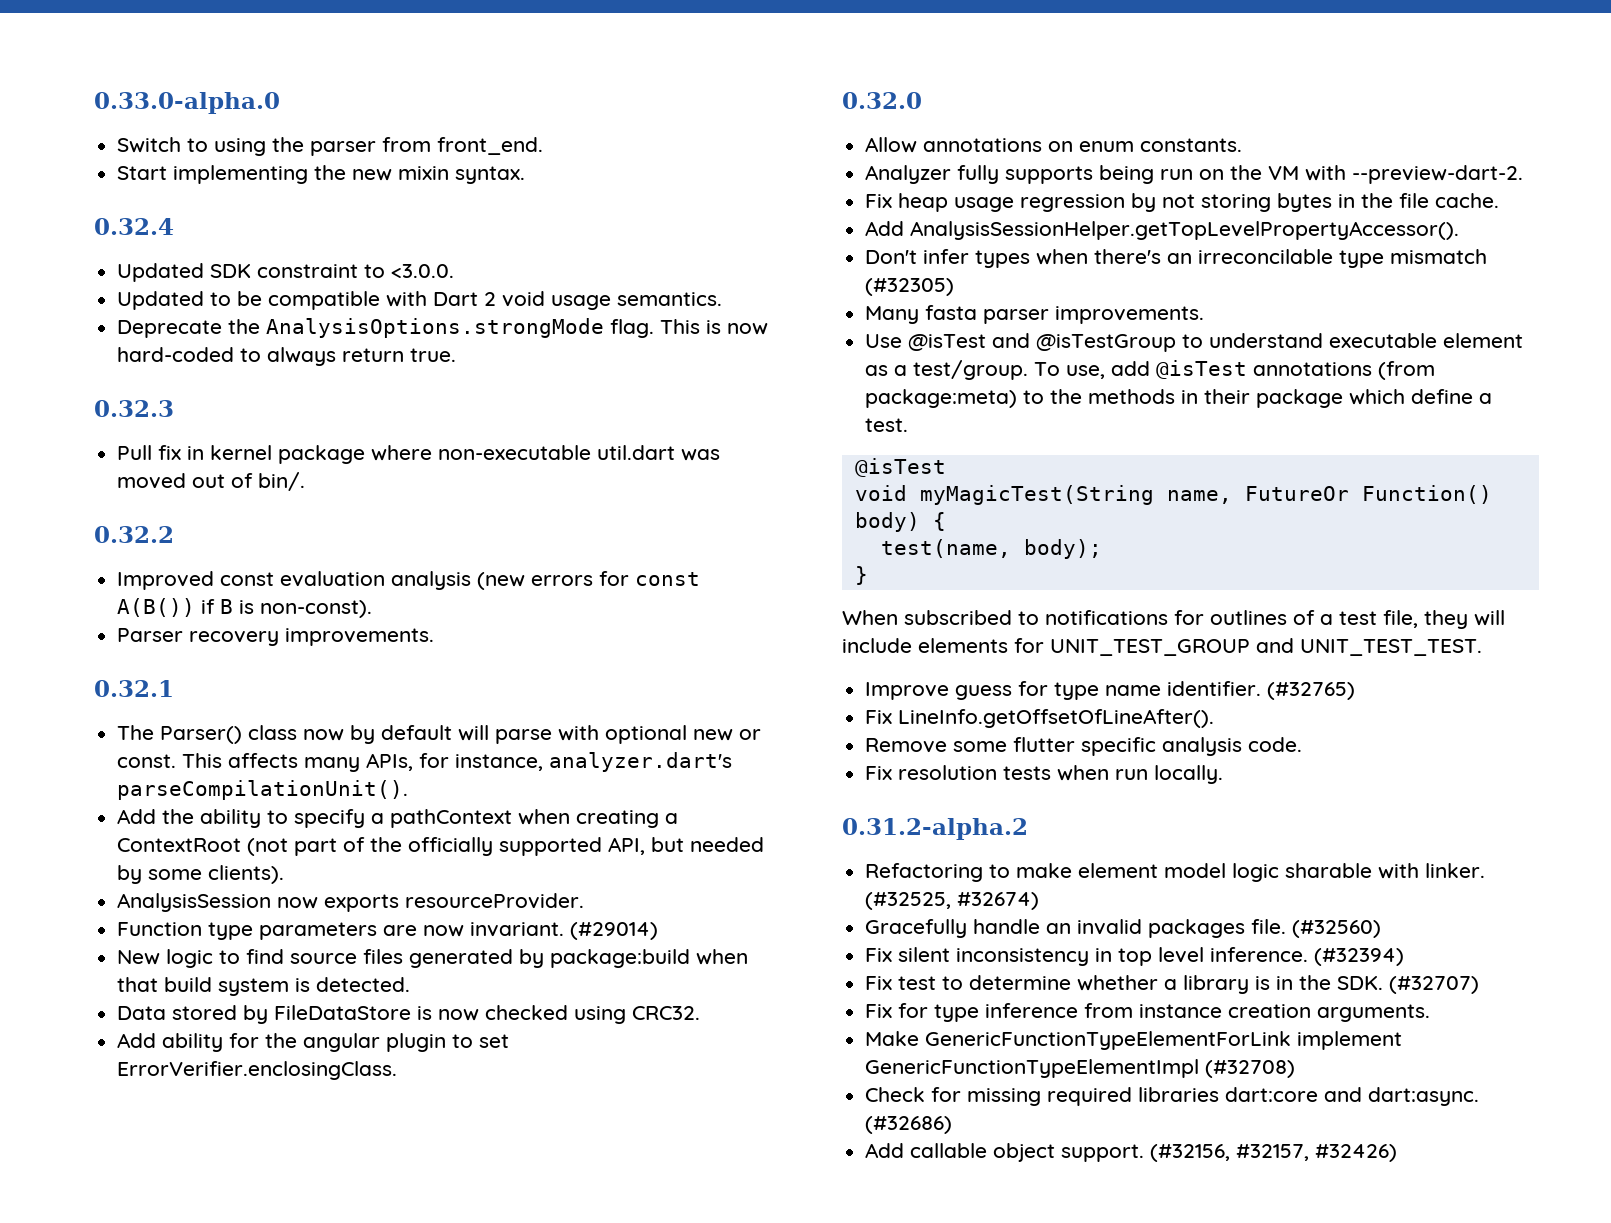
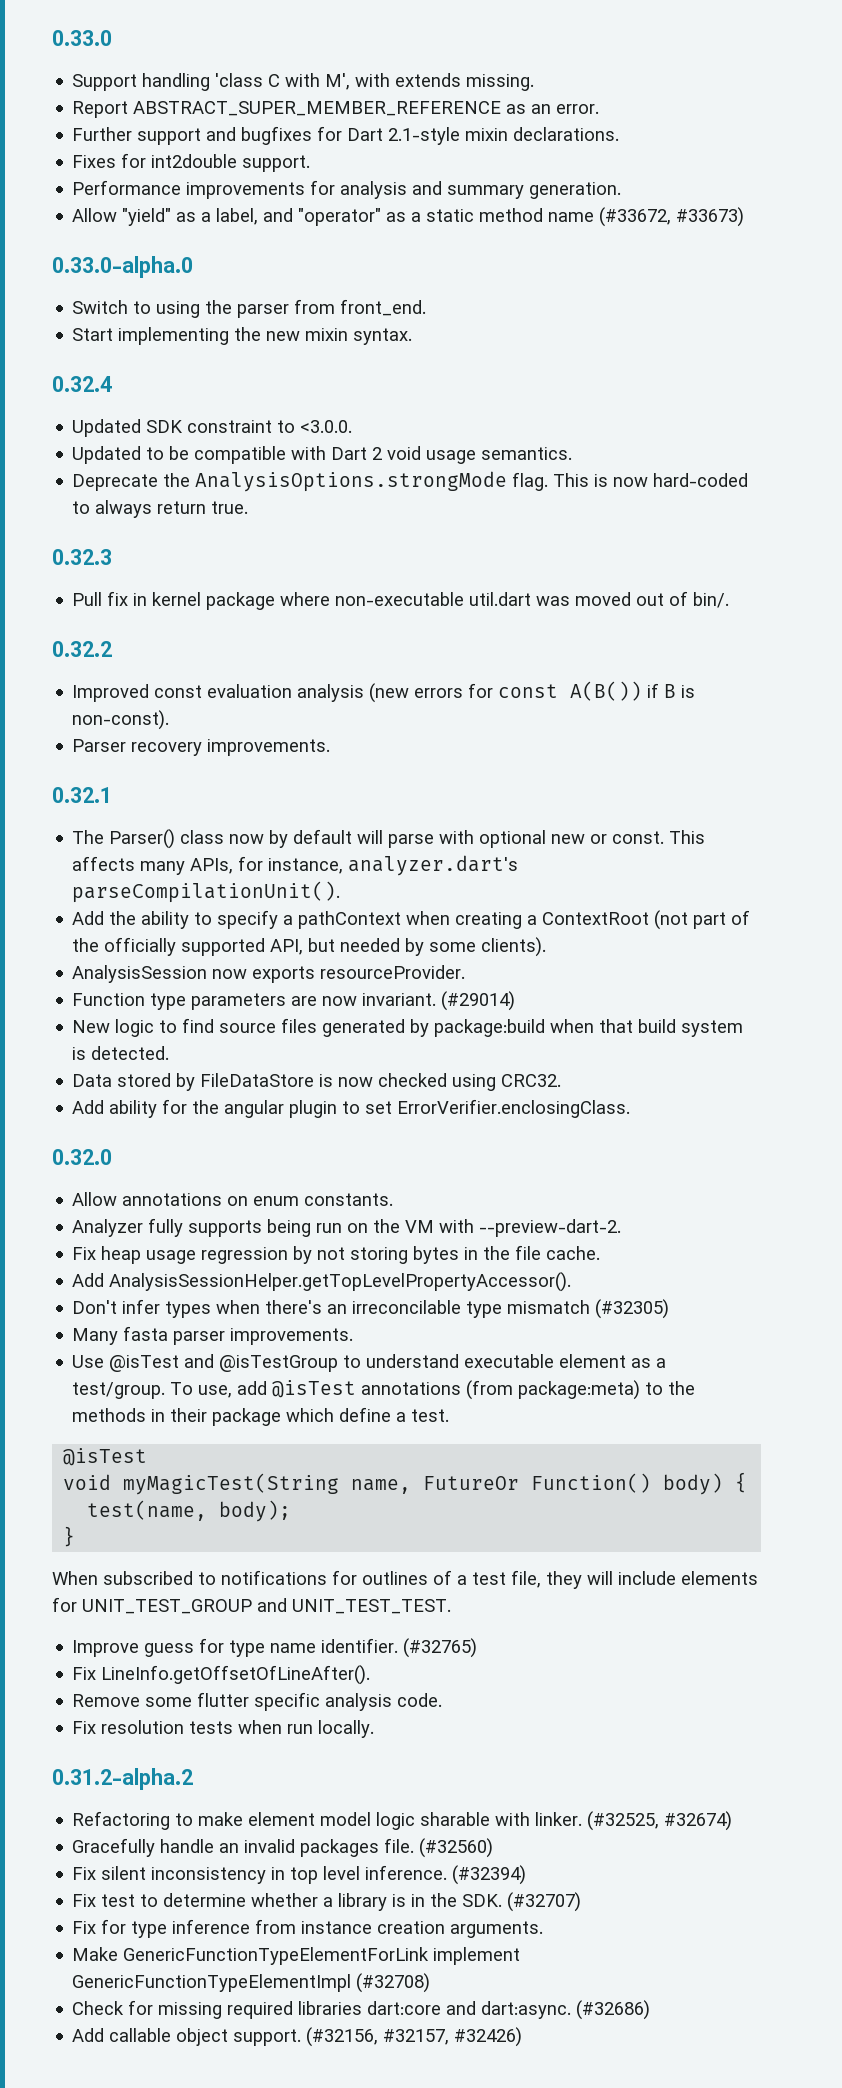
+ 0.33.0
+ Support handling 'class C with M', with extends missing.
+ Report ABSTRACT_SUPER_MEMBER_REFERENCE as an error.
+ Further support and bugfixes for Dart 2.1-style mixin declarations.
+ Fixes for int2double support.
+ Performance improvements for analysis and summary generation.
+ Allow "yield" as a label, and "operator" as a static method name (#33672, #33673)

